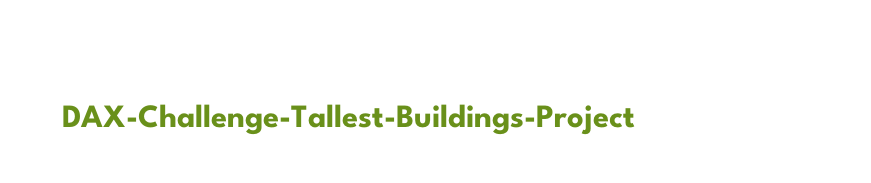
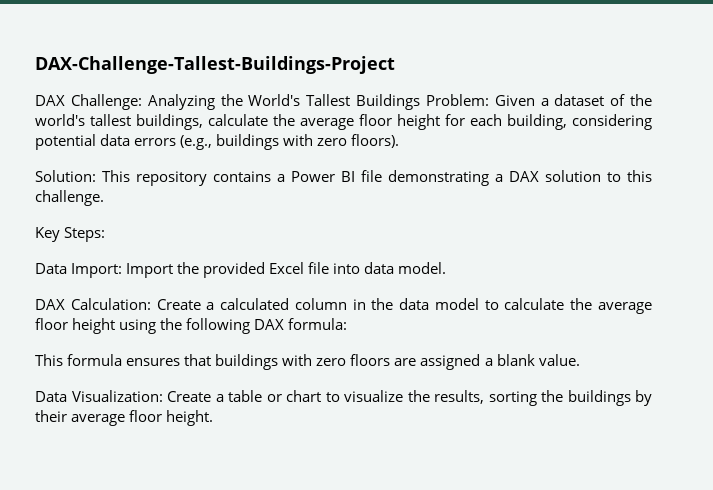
+ DAX Challenge: Analyzing the World's Tallest Buildings Problem: Given a dataset of the world's tallest buildings, calculate the average floor height for each building, considering potential data errors (e.g., buildings with zero floors).
+ Solution: This repository contains a Power BI file demonstrating a DAX solution to this challenge.
+ Key Steps:
+ Data Import: Import the provided Excel file into data model.
+ DAX Calculation: Create a calculated column in the data model to calculate the average floor height using the following DAX formula:
+ This formula ensures that buildings with zero floors are assigned a blank value.
+ Data Visualization: Create a table or chart to visualize the results, sorting the buildings by their average floor height.

